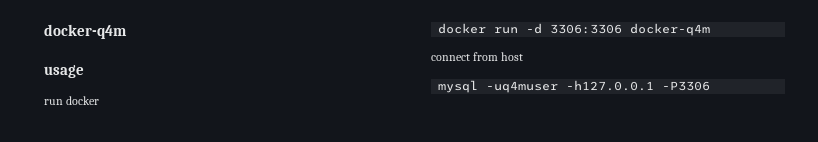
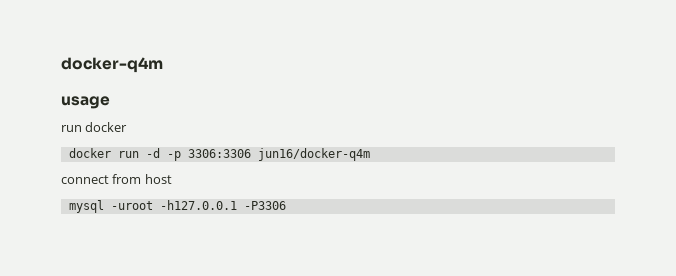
- docker run -d 3306:3306 docker-q4m
+ docker run -d -p 3306:3306 jun16/docker-q4m
- mysql -uq4muser -h127.0.0.1 -P3306
+ mysql -uroot -h127.0.0.1 -P3306

